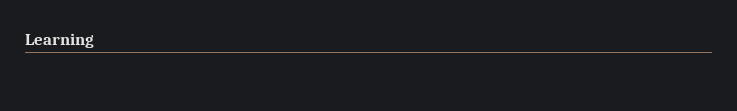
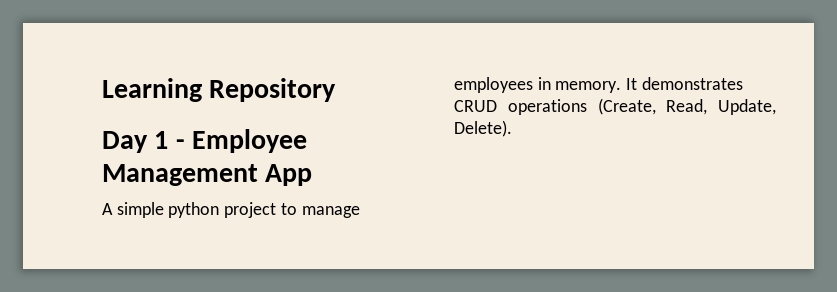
- Learning
+ Learning Repository
+ Day 1 - Employee Management App
+ A simple python project to manage employees in memory. It demonstrates CRUD operations (Create, Read, Update, Delete).

